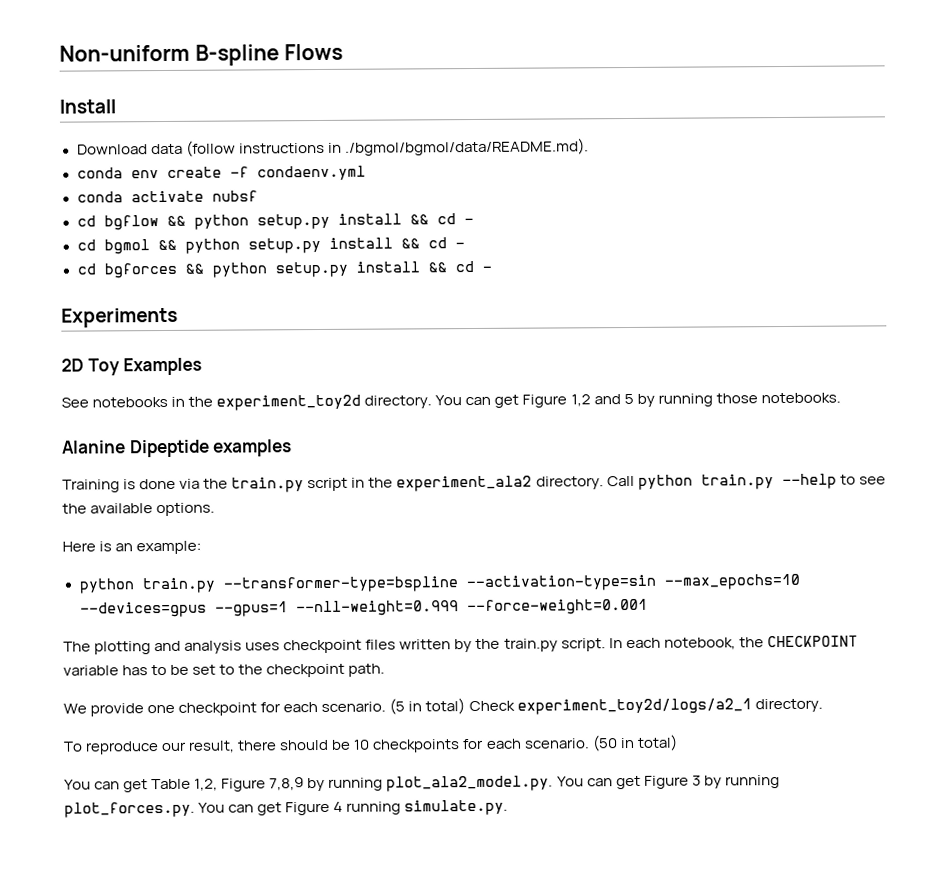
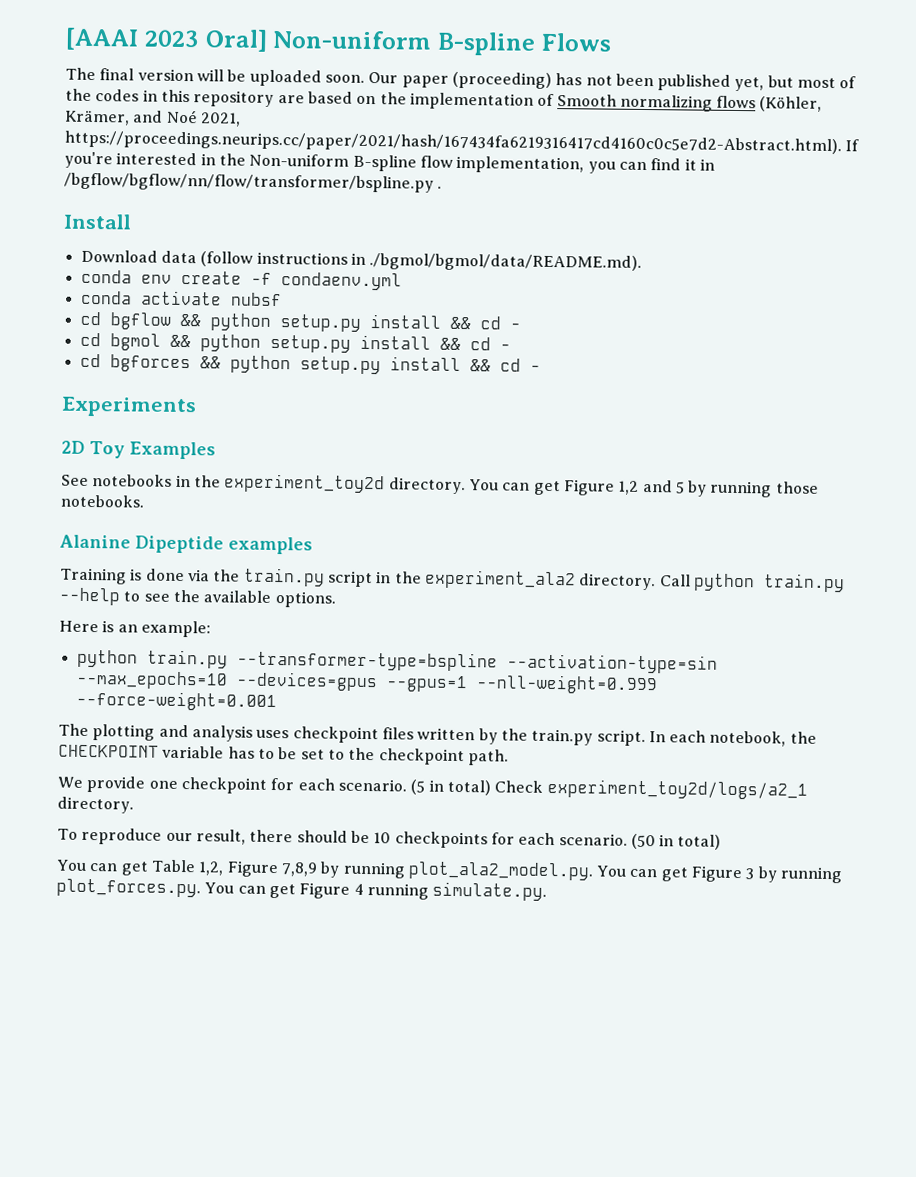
- Non-uniform B-spline Flows
+ [AAAI 2023 Oral] Non-uniform B-spline Flows
+ The final version will be uploaded soon. Our paper (proceeding) has not been published yet, but most of the codes in this repository are based on the implementation of Smooth normalizing flows (Köhler, Krämer, and Noé 2021, https://proceedings.neurips.cc/paper/2021/hash/167434fa6219316417cd4160c0c5e7d2-Abstract.html). If you're interested in the Non-uniform B-spline flow implementation, you can find it in /bgflow/bgflow/nn/flow/transformer/bspline.py .

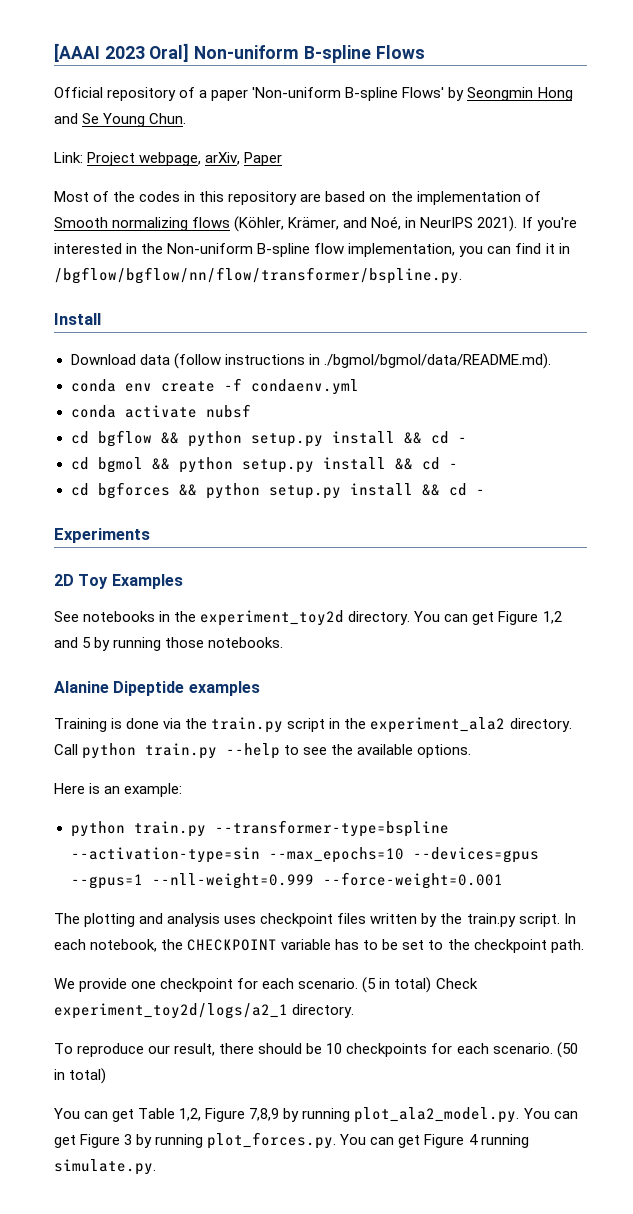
- The final version will be uploaded soon. Our paper (proceeding) has not been published yet, but most of the codes in this repository are based on the implementation of Smooth normalizing flows (Köhler, Krämer, and Noé 2021, https://proceedings.neurips.cc/paper/2021/hash/167434fa6219316417cd4160c0c5e7d2-Abstract.html). If you're interested in the Non-uniform B-spline flow implementation, you can find it in /bgflow/bgflow/nn/flow/transformer/bspline.py .
+ Official repository of a paper 'Non-uniform B-spline Flows' by Seongmin Hong and Se Young Chun.
+ Link: Project webpage, arXiv, Paper
+ Most of the codes in this repository are based on the implementation of Smooth normalizing flows (Köhler, Krämer, and Noé, in NeurIPS 2021). If you're interested in the Non-uniform B-spline flow implementation, you can find it in /bgflow/bgflow/nn/flow/transformer/bspline.py.

